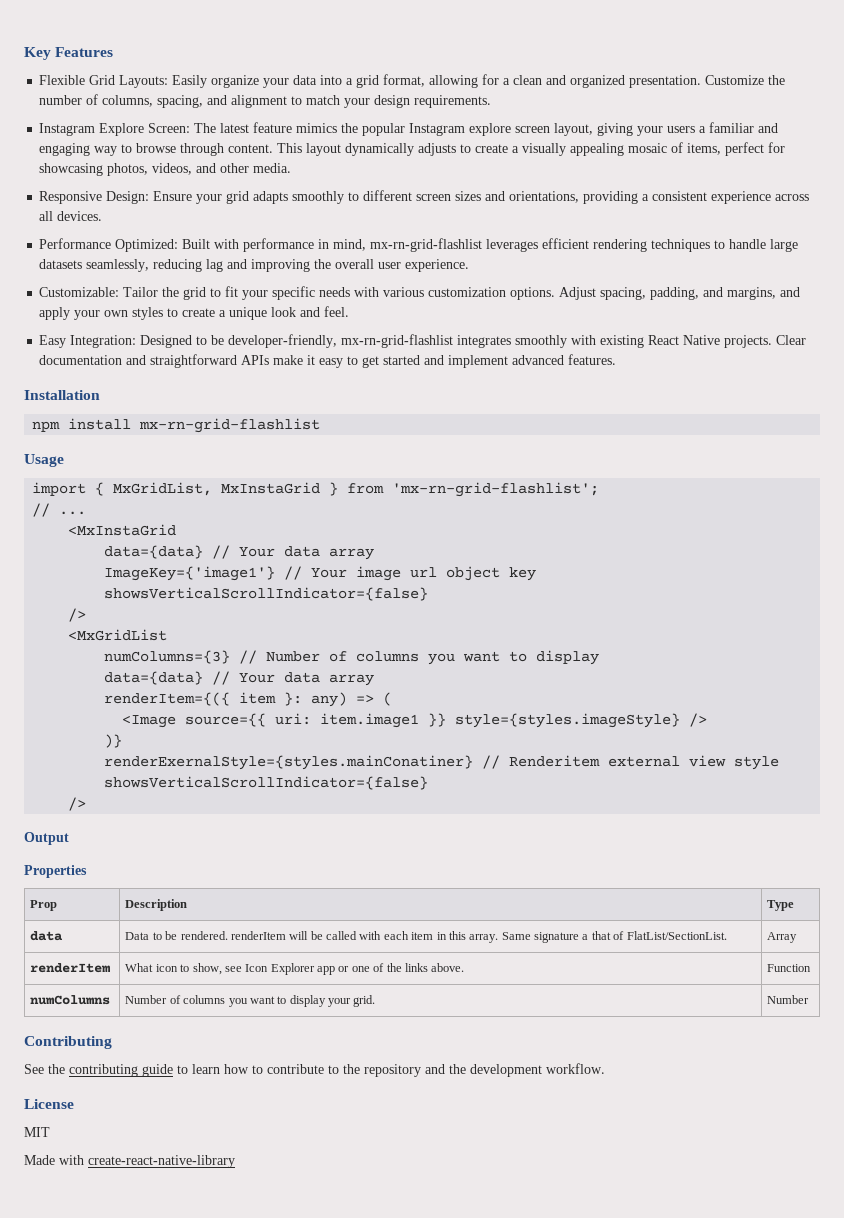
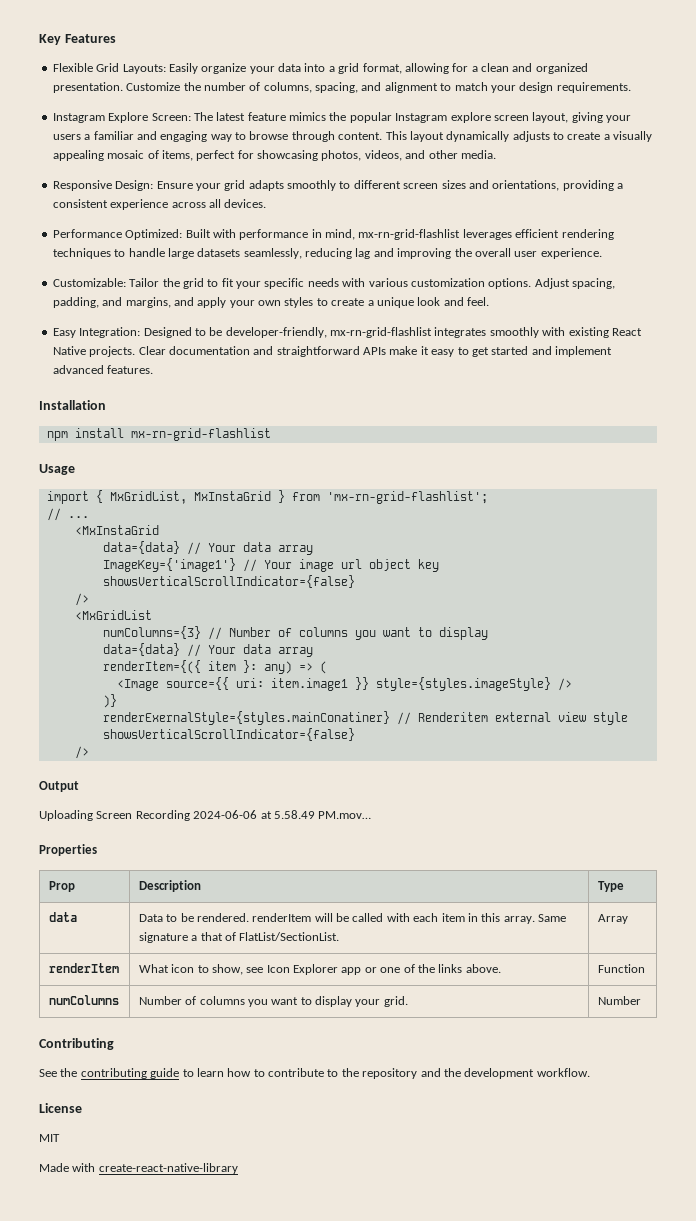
+ Uploading Screen Recording 2024-06-06 at 5.58.49 PM.mov…

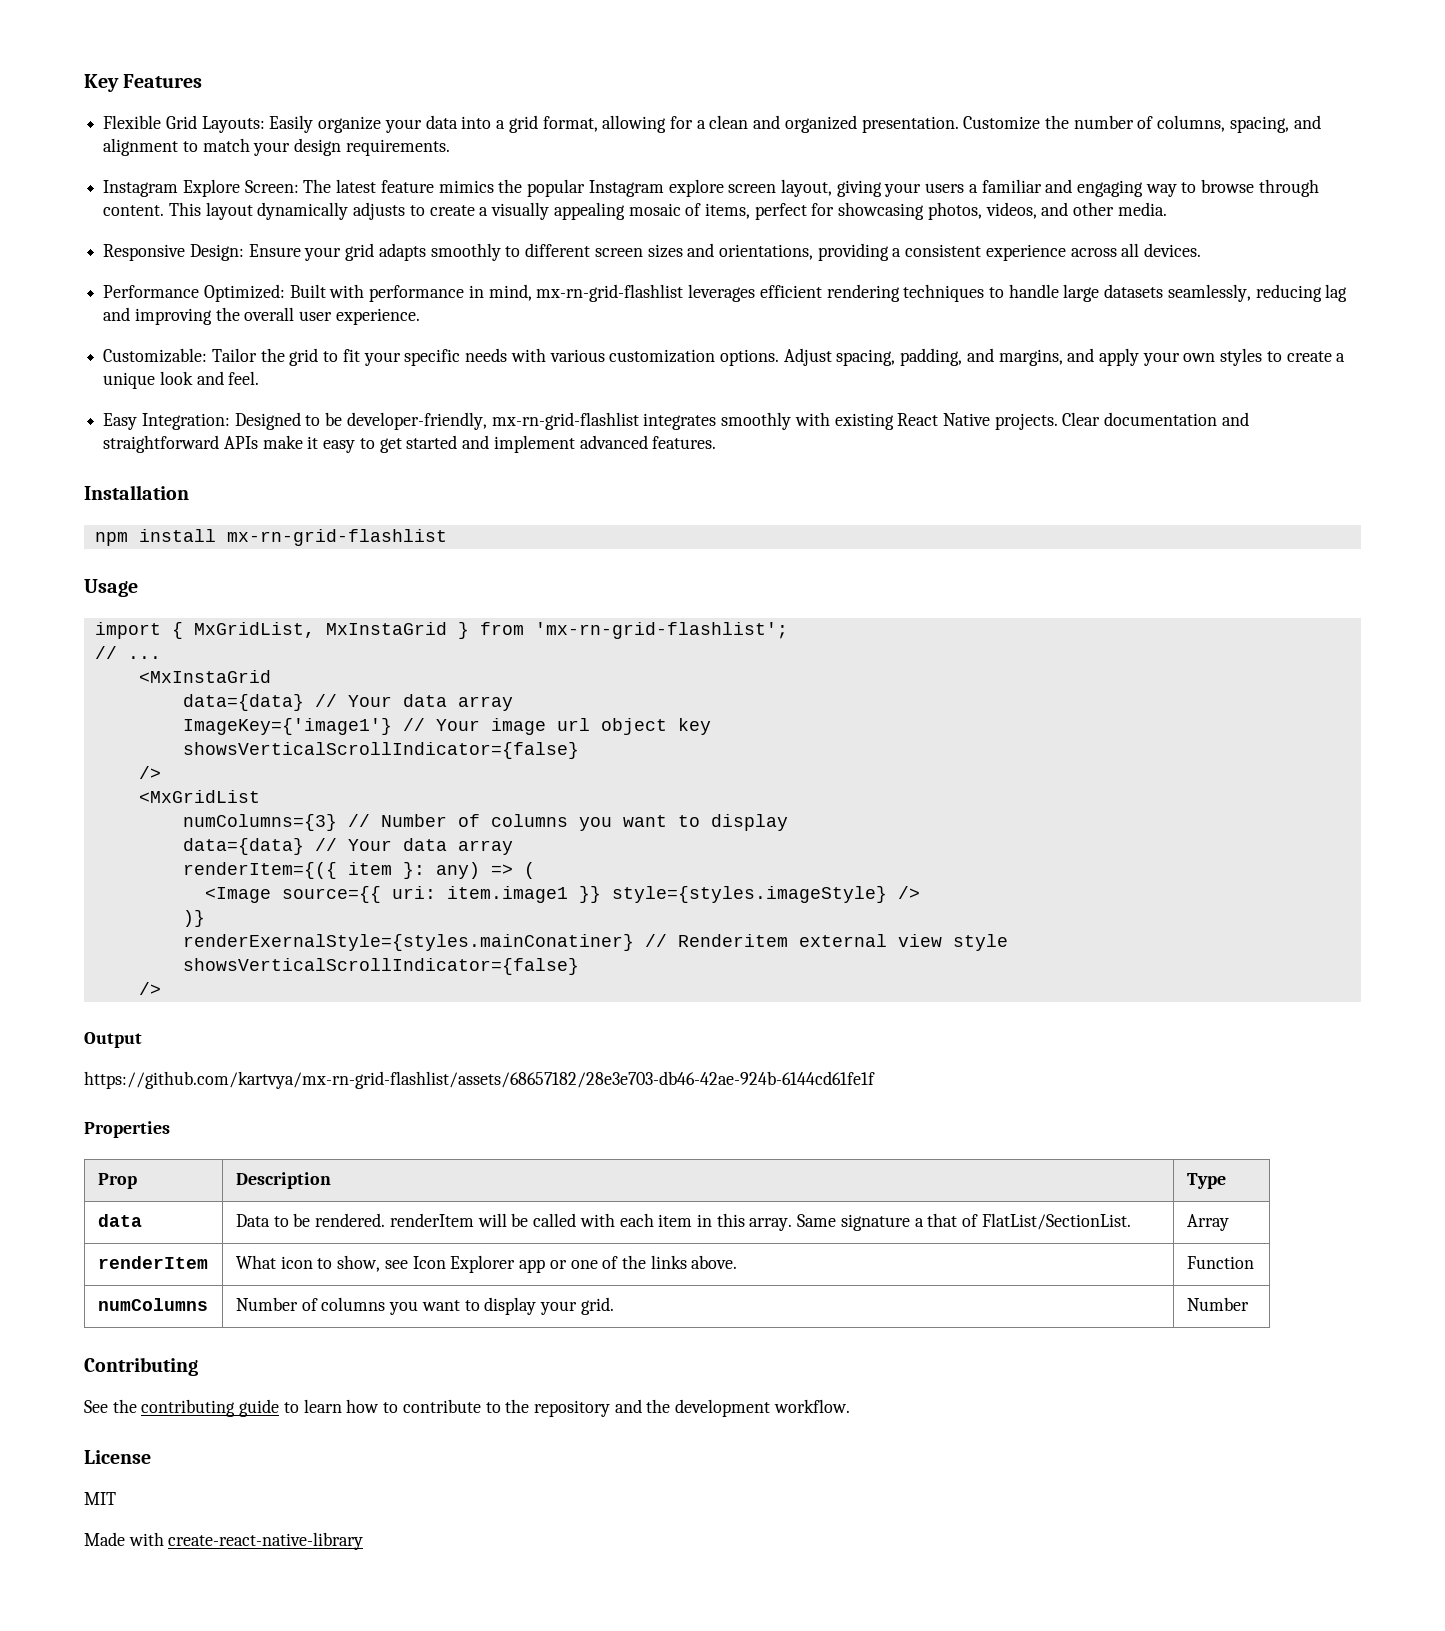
- Uploading Screen Recording 2024-06-06 at 5.58.49 PM.mov…
+ https://github.com/kartvya/mx-rn-grid-flashlist/assets/68657182/28e3e703-db46-42ae-924b-6144cd61fe1f

